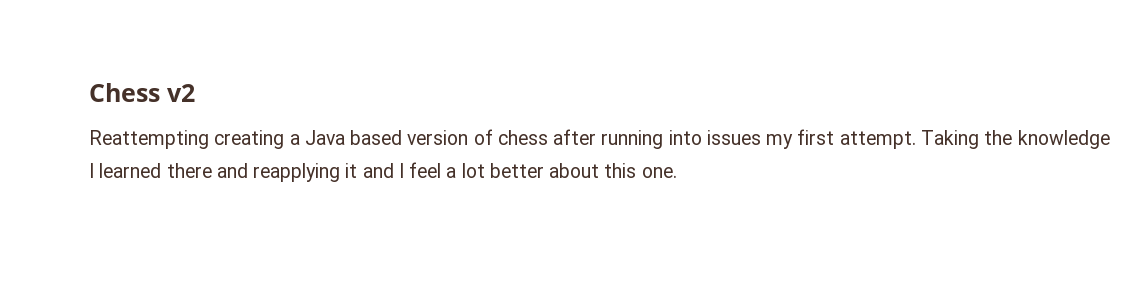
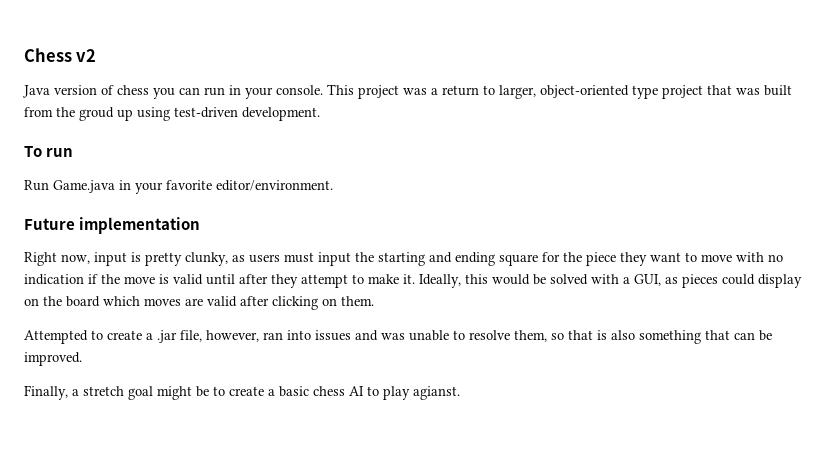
- Reattempting creating a Java based version of chess after running into issues my first attempt. Taking the knowledge I learned there and reapplying it and I feel a lot better about this one.
+ Java version of chess you can run in your console. This project was a return to larger, object-oriented type project that was built from the groud up using test-driven development.
+ To run
+ Run Game.java in your favorite editor/environment.
+ Future implementation
+ Right now, input is pretty clunky, as users must input the starting and ending square for the piece they want to move with no indication if the move is valid until after they attempt to make it. Ideally, this would be solved with a GUI, as pieces could display on the board which moves are valid after clicking on them.
+ Attempted to create a .jar file, however, ran into issues and was unable to resolve them, so that is also something that can be improved.
+ Finally, a stretch goal might be to create a basic chess AI to play agianst.

